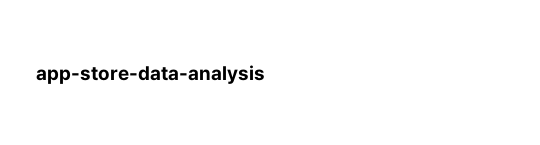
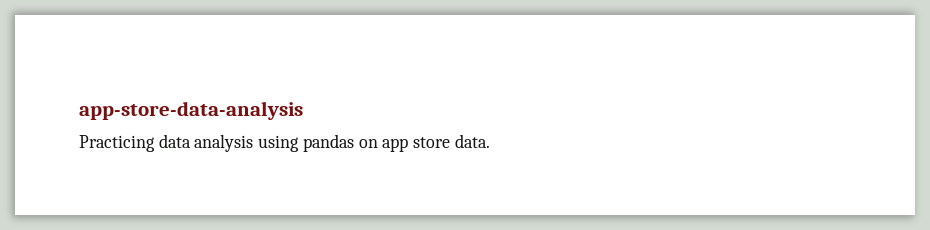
+ Practicing data analysis using pandas on app store data.

